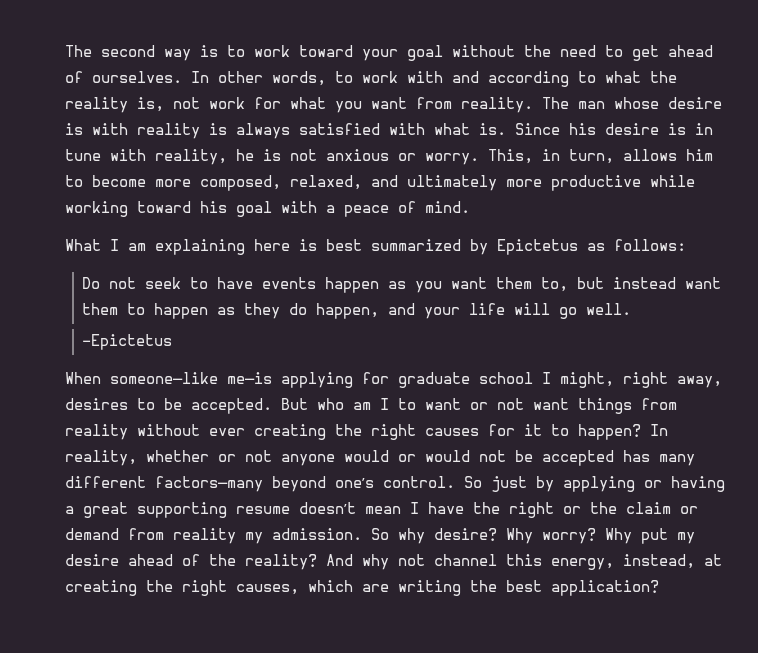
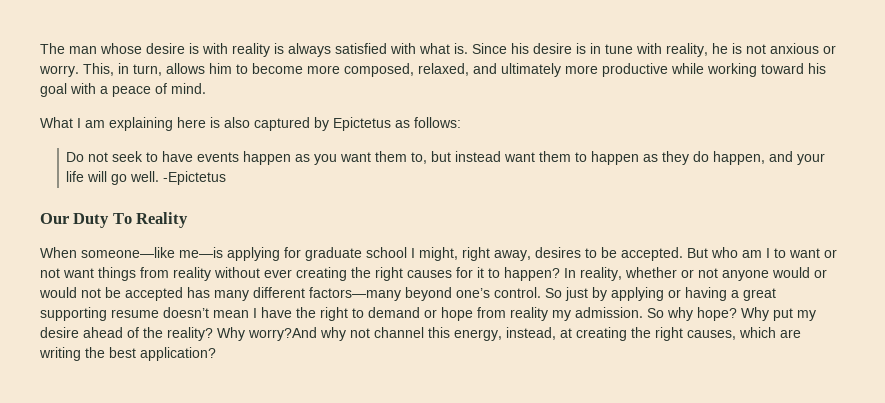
- The second way is to work toward your goal without the need to get ahead of ourselves. In other words, to work with and according to what the reality is, not work for what you want from reality. The man whose desire is with reality is always satisfied with what is.
+ The man whose desire is with reality is always satisfied with what is.
- What I am explaining here is best summarized by Epictetus as follows:
+ What I am explaining here is also captured by Epictetus as follows:
- Do not seek to have events happen as you want them to, but instead want them to happen as they do happen, and your life will go well.
- -Epictetus
+ Do not seek to have events happen as you want them to, but instead want them to happen as they do happen, and your life will go well. -Epictetus
+ Our Duty To Reality
- So just by applying or having a great supporting resume doesn’t mean I have the right or the claim or demand from reality my admission.
+ So just by applying or having a great supporting resume doesn’t mean I have the right to demand or hope from reality my admission.
- So why desire? Why worry?
+ So why hope?
- And why not channel this energy, instead, at creating the right causes, which are writing the best application?
+ Why worry?And why not channel this energy, instead, at creating the right causes, which are writing the best application?

